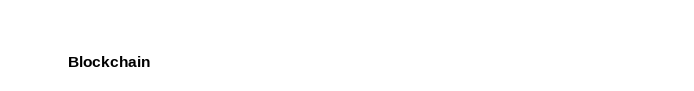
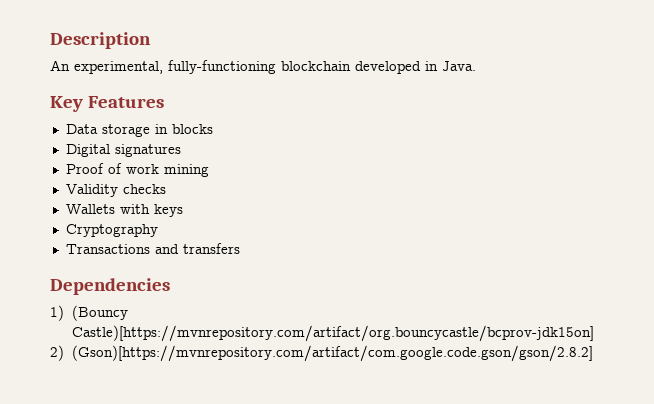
- Blockchain
+ Description
+ An experimental, fully-functioning blockchain developed in Java.
+ Key Features
+ Data storage in blocks
+ Digital signatures
+ Proof of work mining
+ Validity checks
+ Wallets with keys
+ Cryptography
+ Transactions and transfers
+ Dependencies
+ 1) (Bouncy Castle)[https://mvnrepository.com/artifact/org.bouncycastle/bcprov-jdk15on]
+ 2) (Gson)[https://mvnrepository.com/artifact/com.google.code.gson/gson/2.8.2]

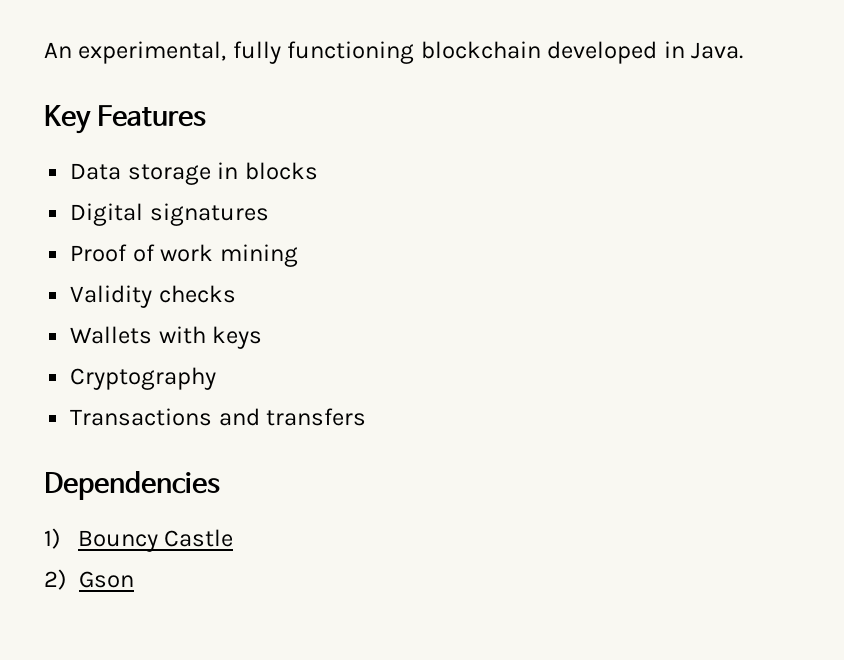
- Description
- An experimental, fully-functioning blockchain developed in Java.
+ An experimental, fully functioning blockchain developed in Java.
- 1) (Bouncy Castle)[https://mvnrepository.com/artifact/org.bouncycastle/bcprov-jdk15on]
+ 1) Bouncy Castle
- 2) (Gson)[https://mvnrepository.com/artifact/com.google.code.gson/gson/2.8.2]
+ 2) Gson

